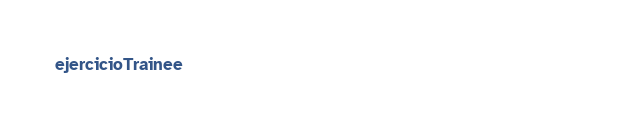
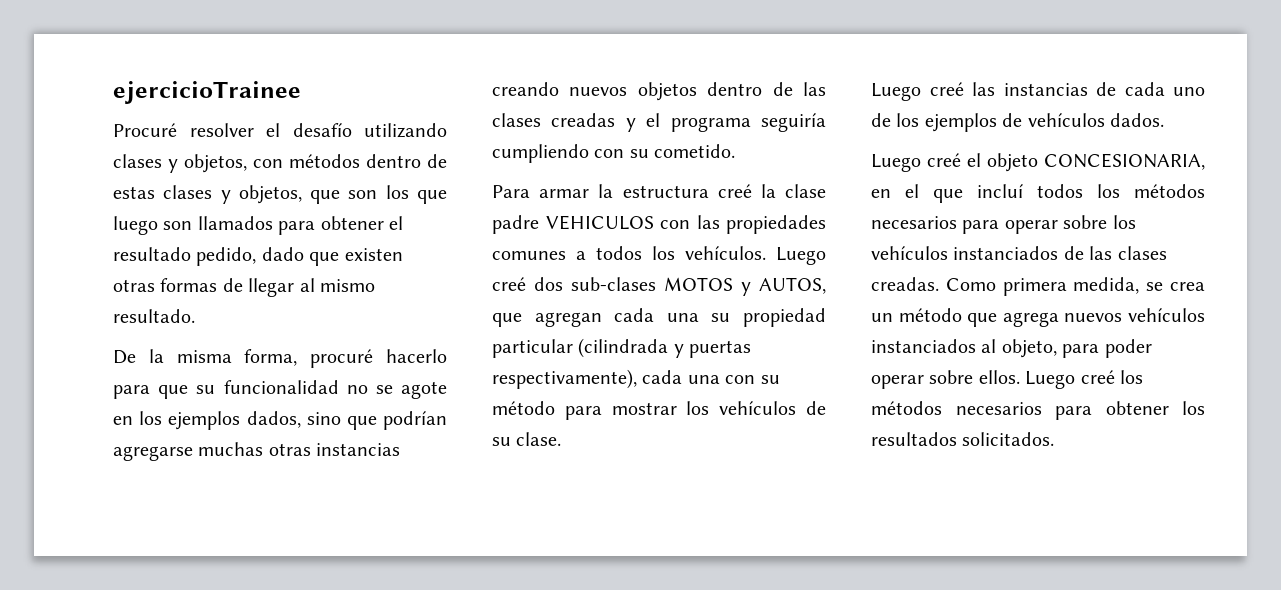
+ Procuré resolver el desafío utilizando clases y objetos, con métodos dentro de estas clases y objetos, que son los que luego son llamados para obtener el resultado pedido, dado que existen otras formas de llegar al mismo resultado.
+ De la misma forma, procuré hacerlo para que su funcionalidad no se agote en los ejemplos dados, sino que podrían agregarse muchas otras instancias creando nuevos objetos dentro de las clases creadas y el programa seguiría cumpliendo con su cometido.
+ Para armar la estructura creé la clase padre VEHICULOS con las propiedades comunes a todos los vehículos. Luego creé dos sub-clases MOTOS y AUTOS, que agregan cada una su propiedad particular (cilindrada y puertas respectivamente), cada una con su método para mostrar los vehículos de su clase.
+ Luego creé las instancias de cada uno de los ejemplos de vehículos dados.
+ Luego creé el objeto CONCESIONARIA, en el que incluí todos los métodos necesarios para operar sobre los vehículos instanciados de las clases creadas. Como primera medida, se crea un método que agrega nuevos vehículos instanciados al objeto, para poder operar sobre ellos. Luego creé los métodos necesarios para obtener los resultados solicitados.

